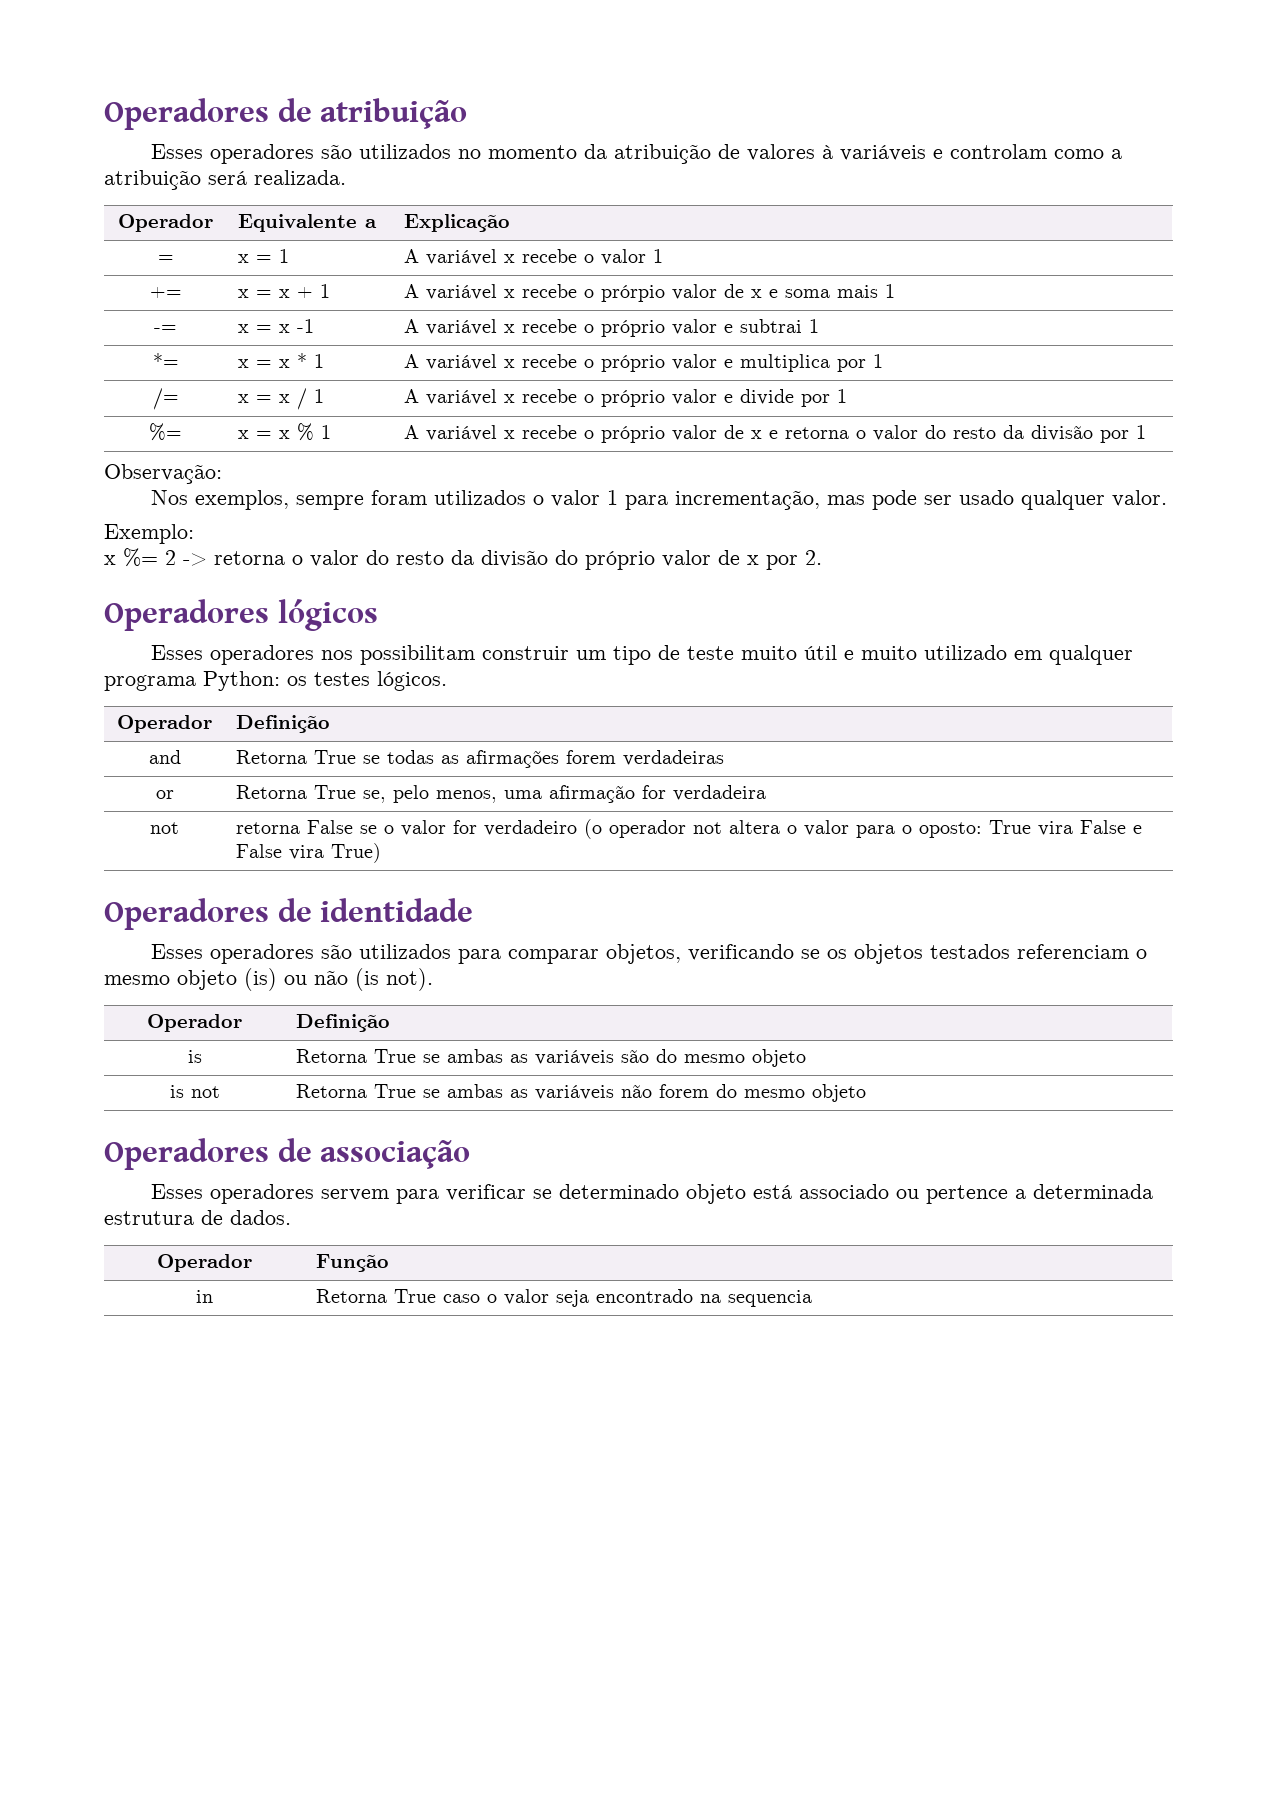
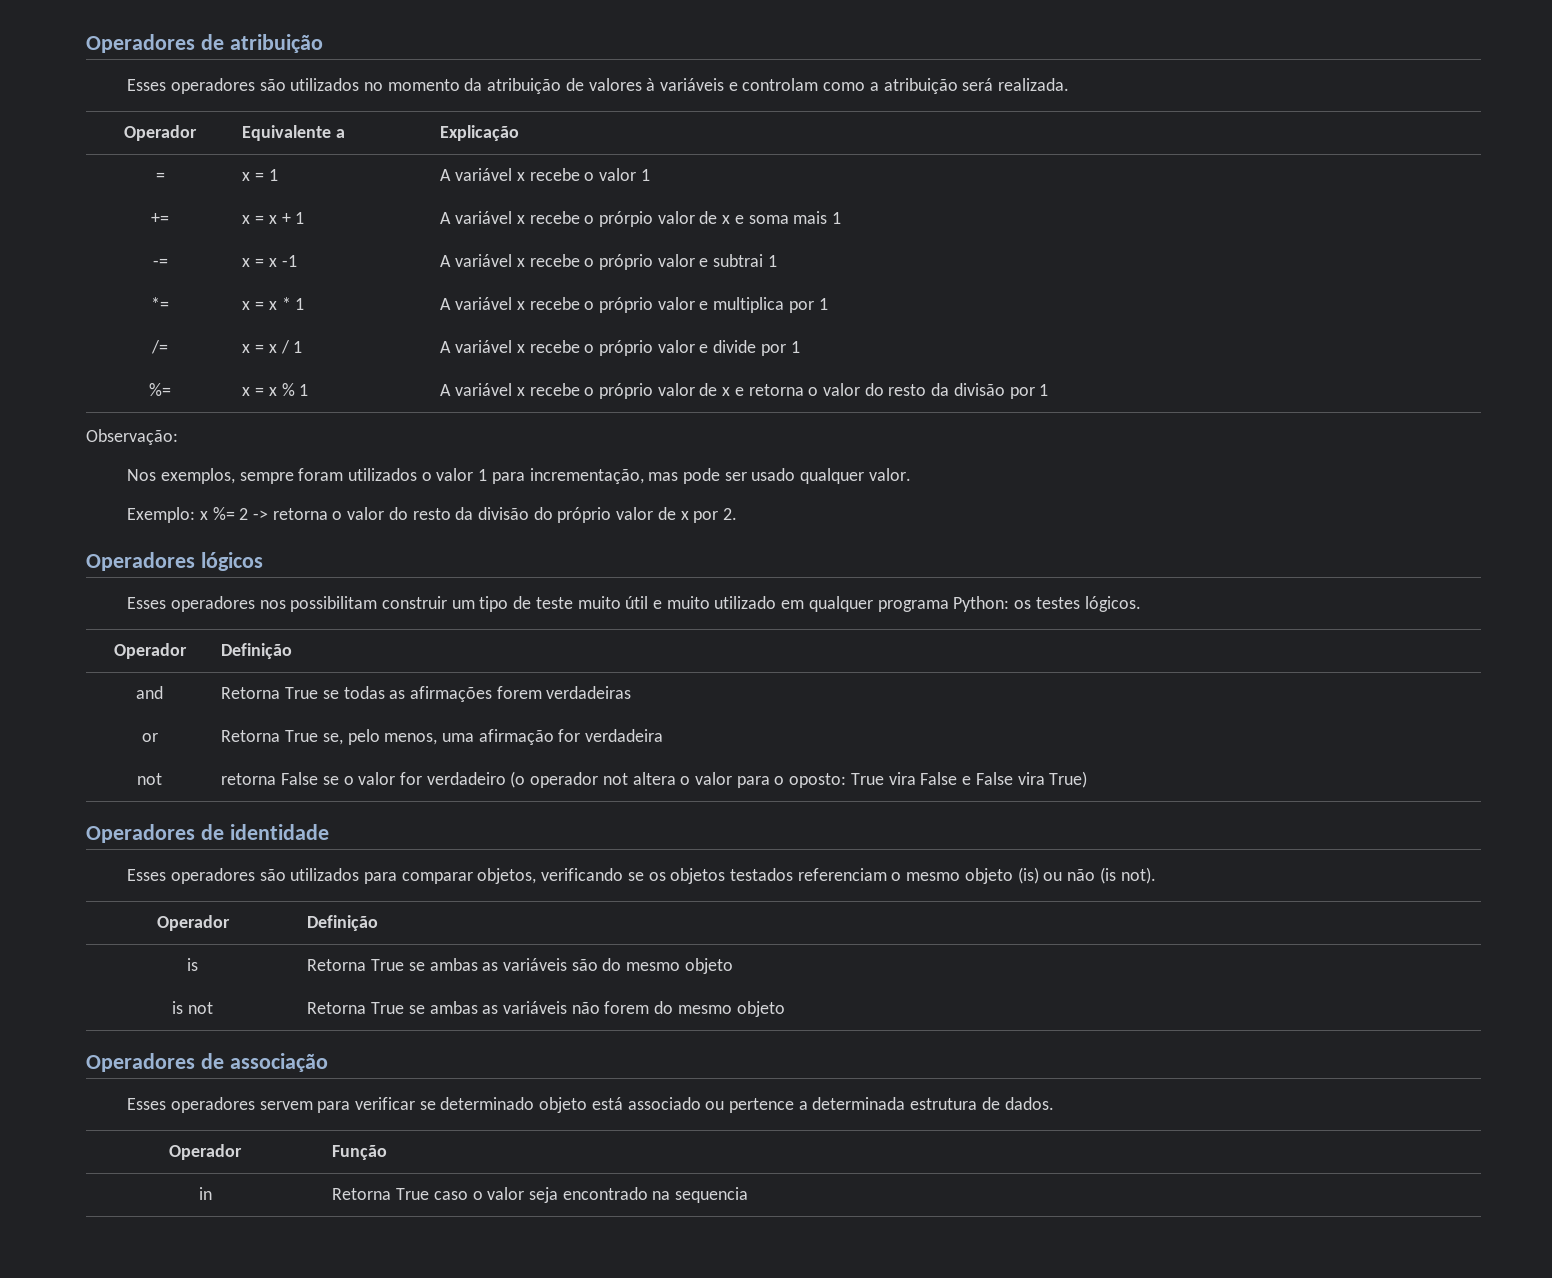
- Exemplo:
- x %= 2 -> retorna o valor do resto da divisão do próprio valor de x por 2.
+ Exemplo: x %= 2 -> retorna o valor do resto da divisão do próprio valor de x por 2.

